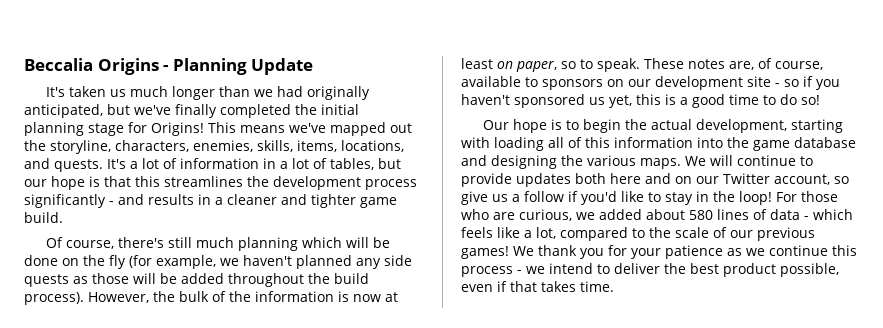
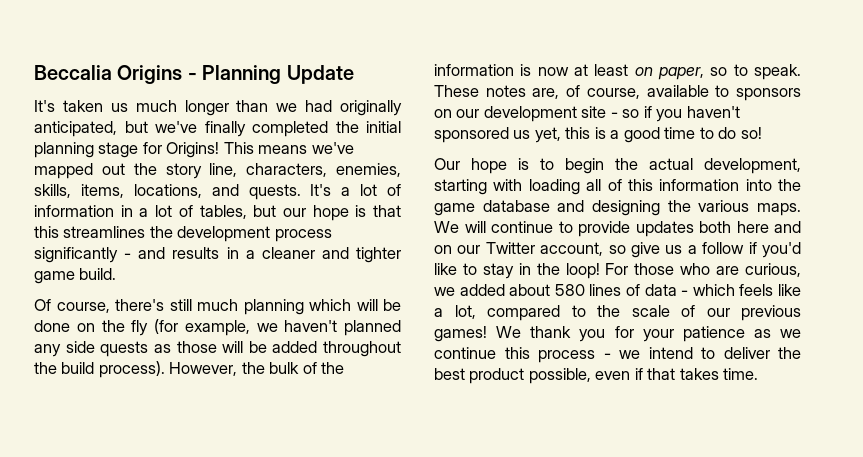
- This means we've mapped out the storyline, characters, enemies, skills, items, locations, and quests.
+ This means we've mapped out the story line, characters, enemies, skills, items, locations, and quests.

